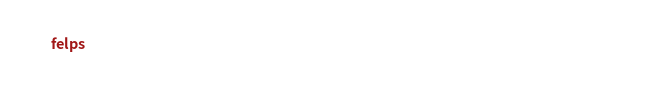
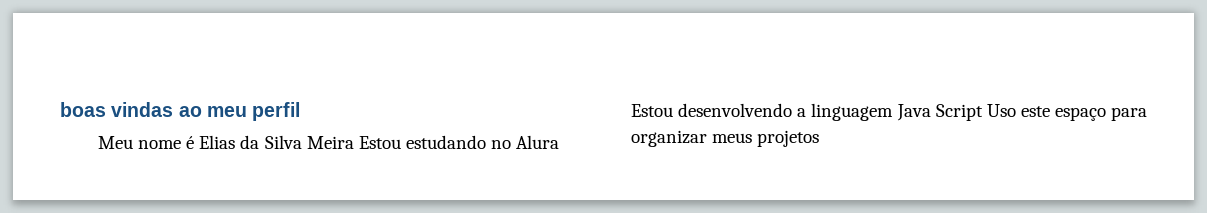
- felps
+ boas vindas ao meu perfil
+ Meu nome é Elias da Silva Meira Estou estudando no Alura Estou desenvolvendo a linguagem Java Script Uso este espaço para organizar meus projetos

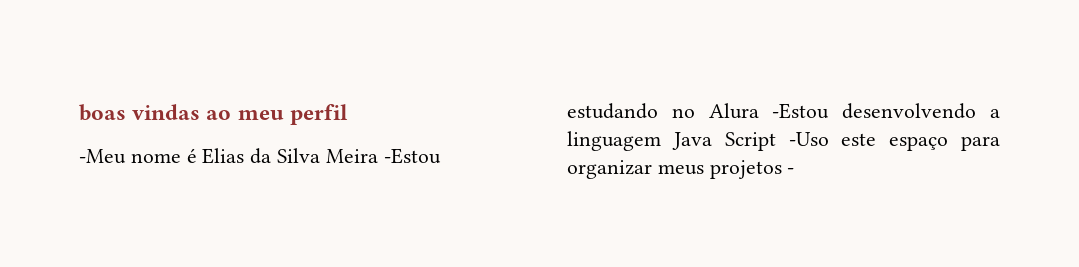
- Meu nome é Elias da Silva Meira Estou estudando no Alura Estou desenvolvendo a linguagem Java Script Uso este espaço para organizar meus projetos
+ -Meu nome é Elias da Silva Meira -Estou estudando no Alura -Estou desenvolvendo a linguagem Java Script -Uso este espaço para organizar meus projetos -

